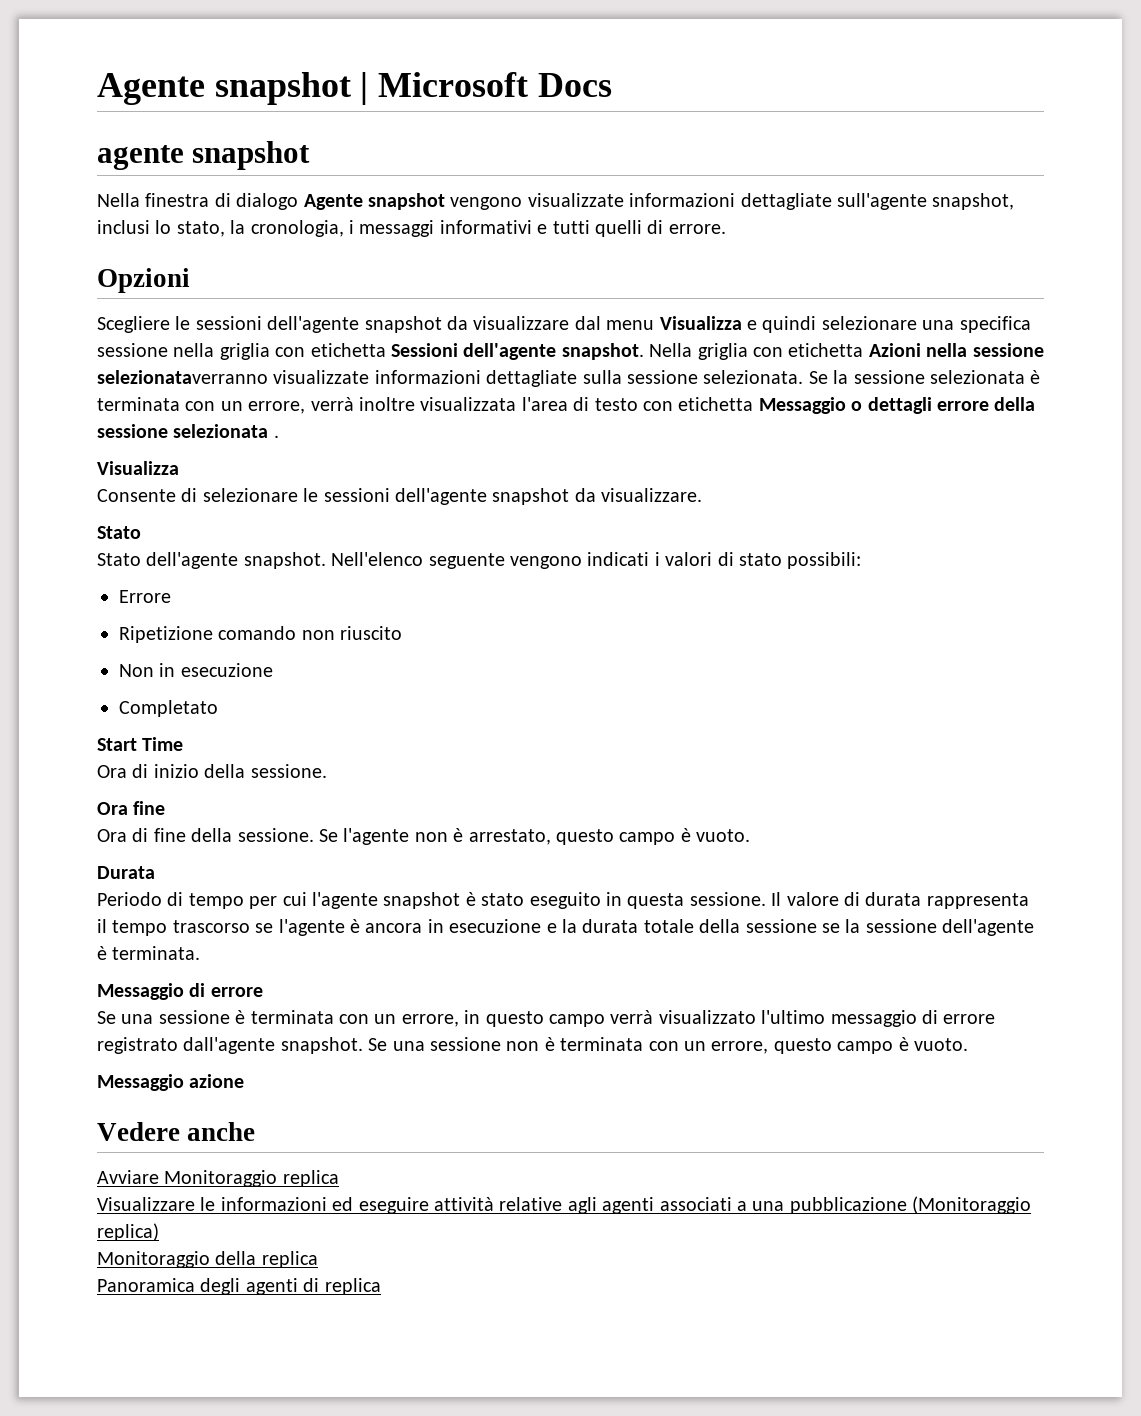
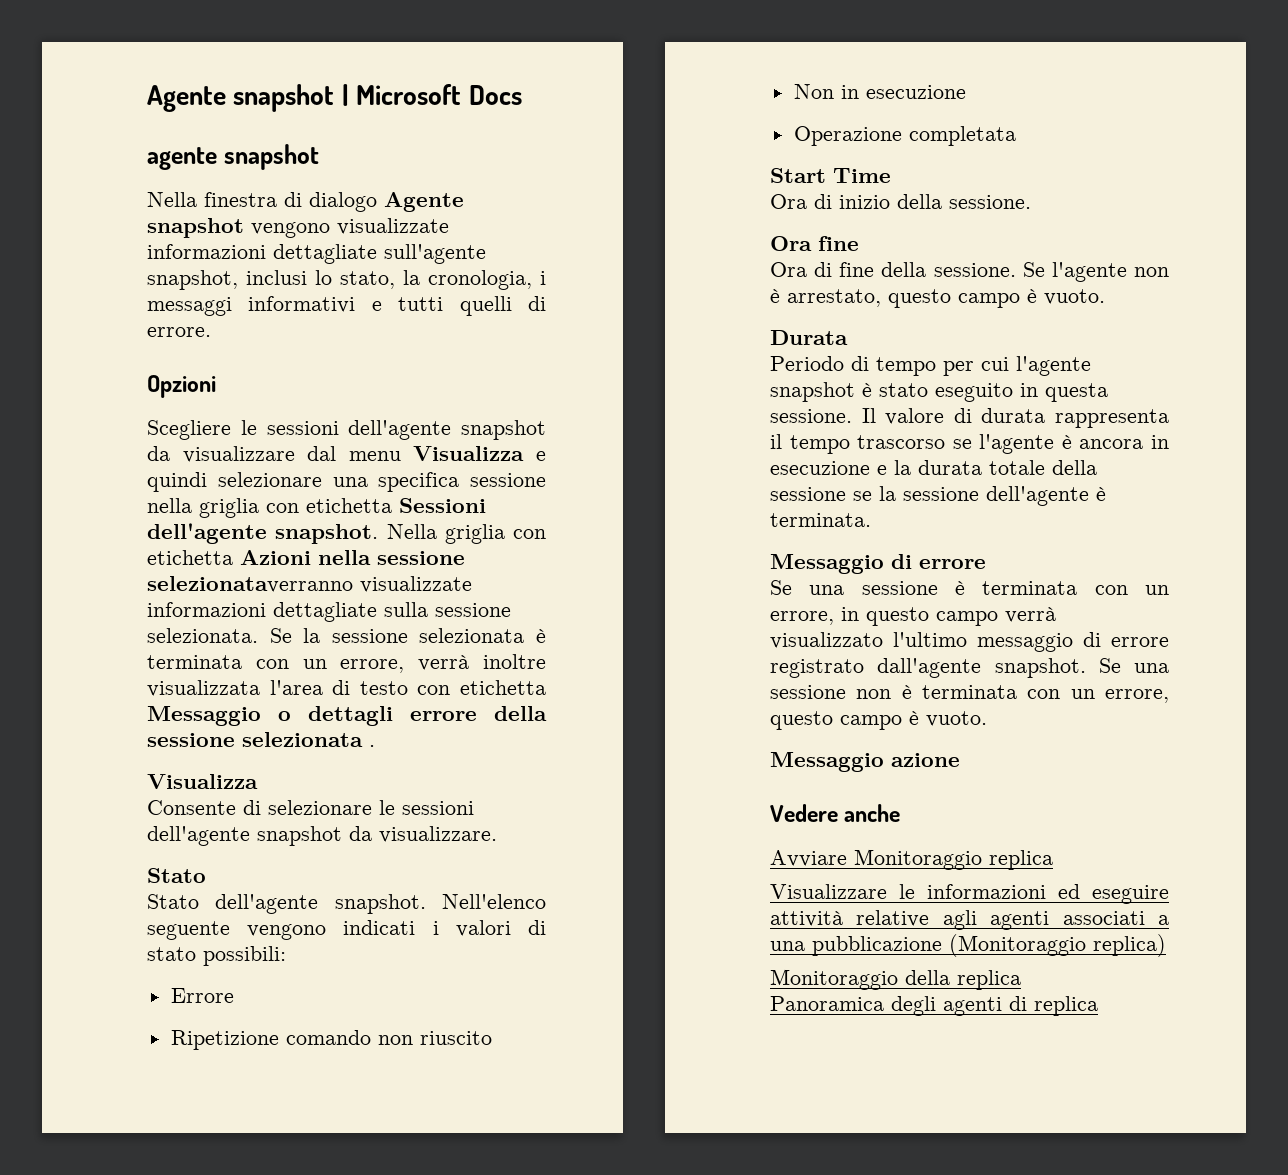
- Completato
+ Operazione completata

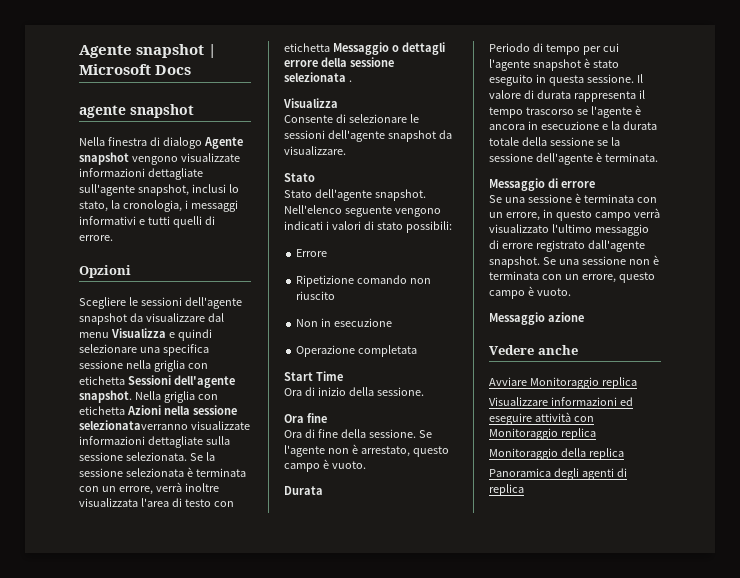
- Visualizzare le informazioni ed eseguire attività relative agli agenti associati a una pubblicazione (Monitoraggio replica)
+ Visualizzare informazioni ed eseguire attività con Monitoraggio replica

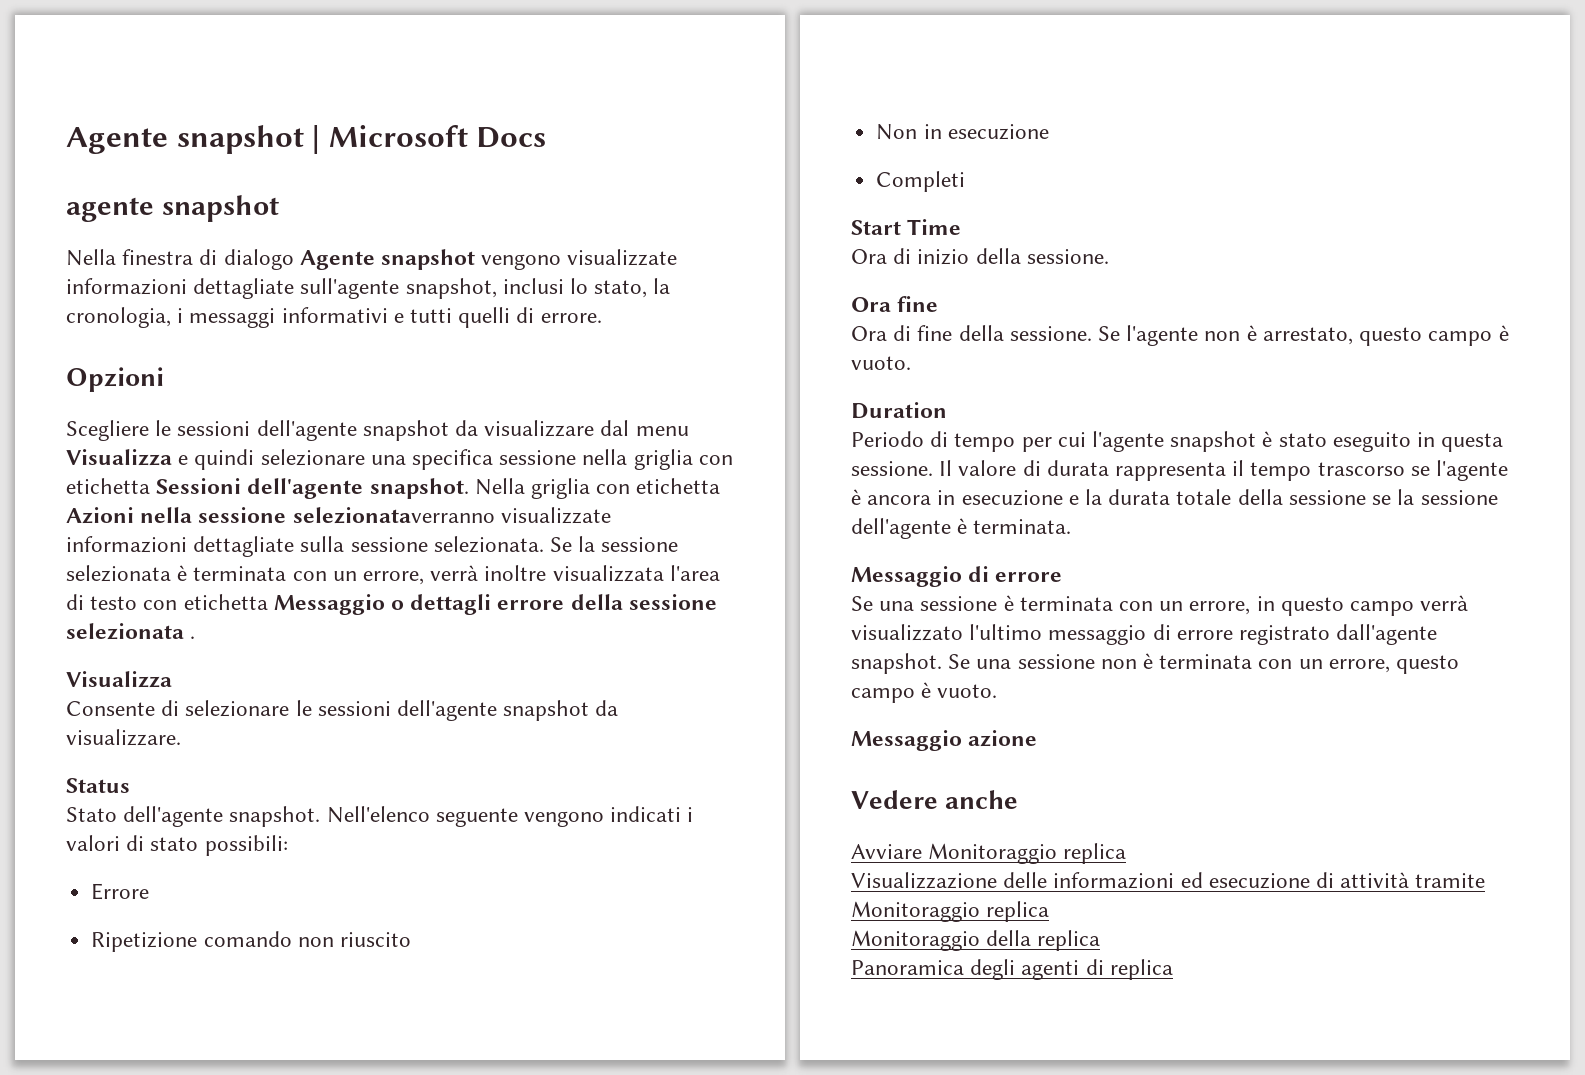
  Consente di selezionare le sessioni dell'agente snapshot da visualizzare.
- Stato
+ Status
- Operazione completata
+ Completi
- Durata
+ Duration
- Visualizzare informazioni ed eseguire attività con Monitoraggio replica
+ Visualizzazione delle informazioni ed esecuzione di attività tramite Monitoraggio replica

